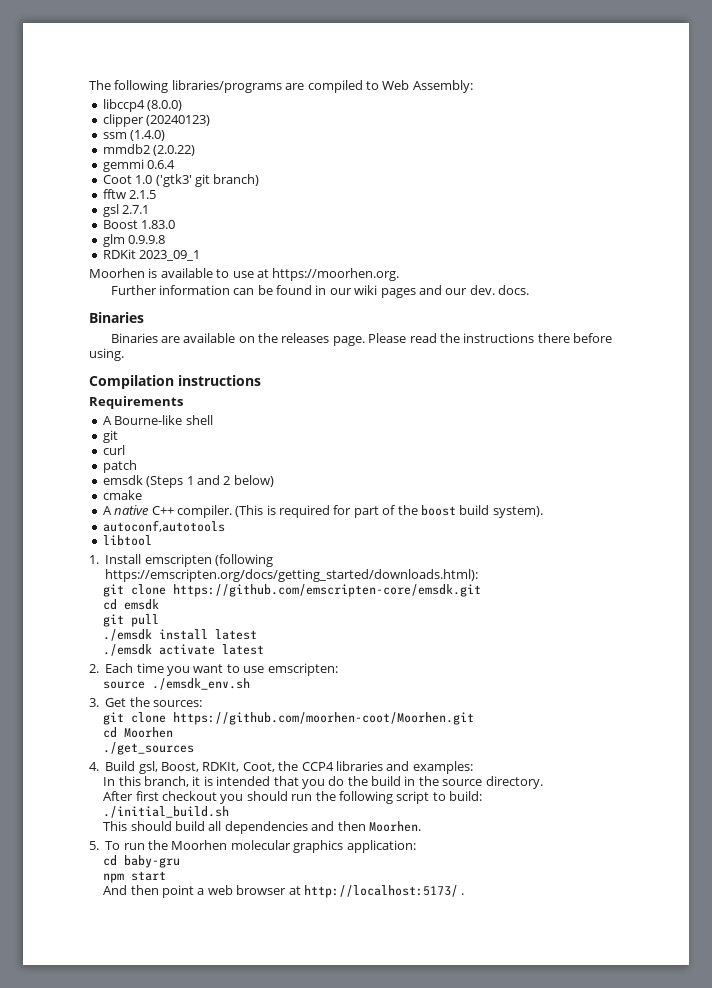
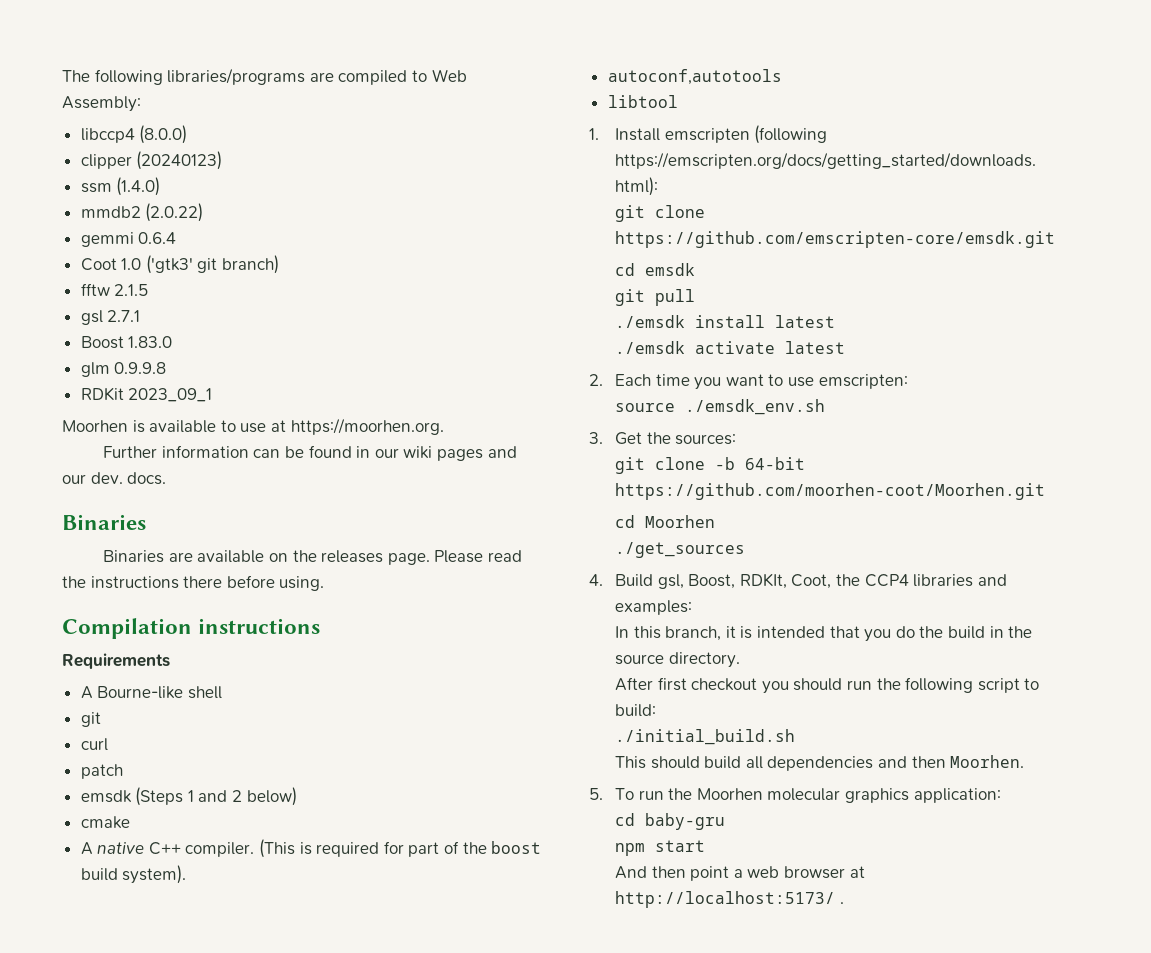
- git clone https://github.com/moorhen-coot/Moorhen.git
+ git clone -b 64-bit https://github.com/moorhen-coot/Moorhen.git

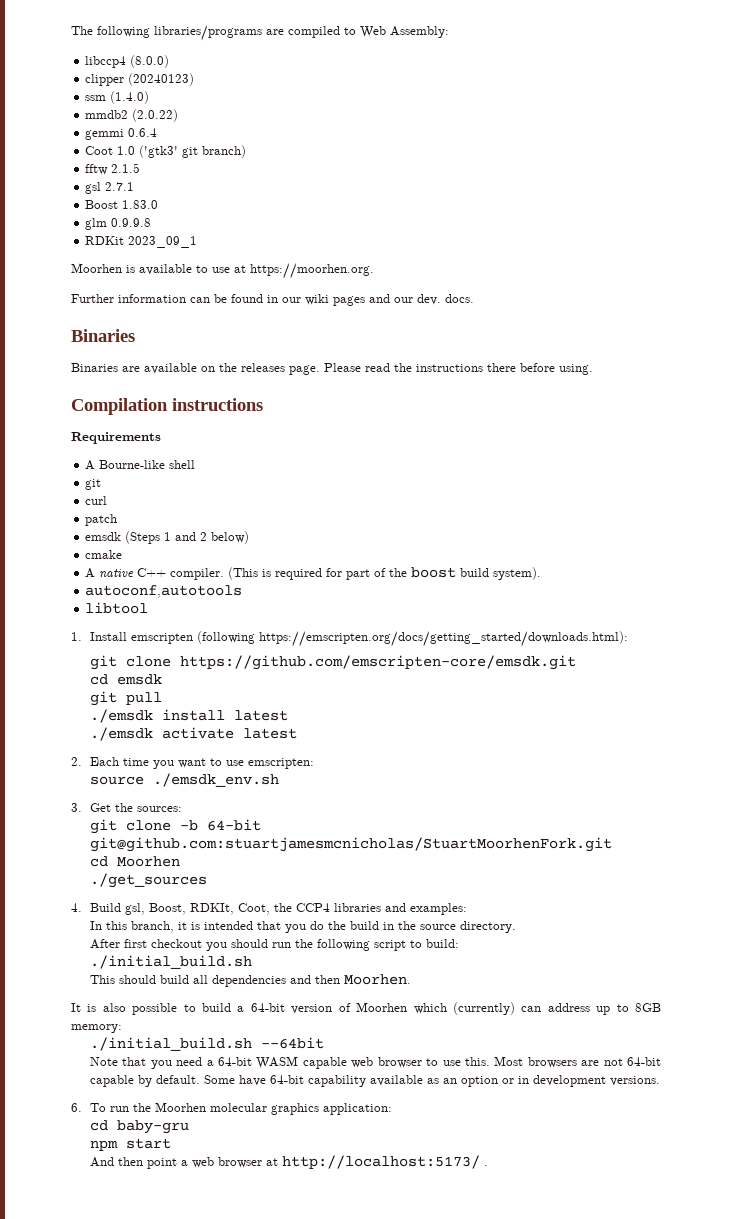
- git clone -b 64-bit https://github.com/moorhen-coot/Moorhen.git
+ git clone -b 64-bit git@github.com:stuartjamesmcnicholas/StuartMoorhenFork.git
- 5. To run the Moorhen molecular graphics application:
+ It is also possible to build a 64-bit version of Moorhen which (currently) can address up to 8GB memory:
+ ./initial_build.sh --64bit
+ Note that you need a 64-bit WASM capable web browser to use this. Most browsers are not 64-bit capable by default. Some have 64-bit capability available as an option or in development versions.
+ 6. To run the Moorhen molecular graphics application:

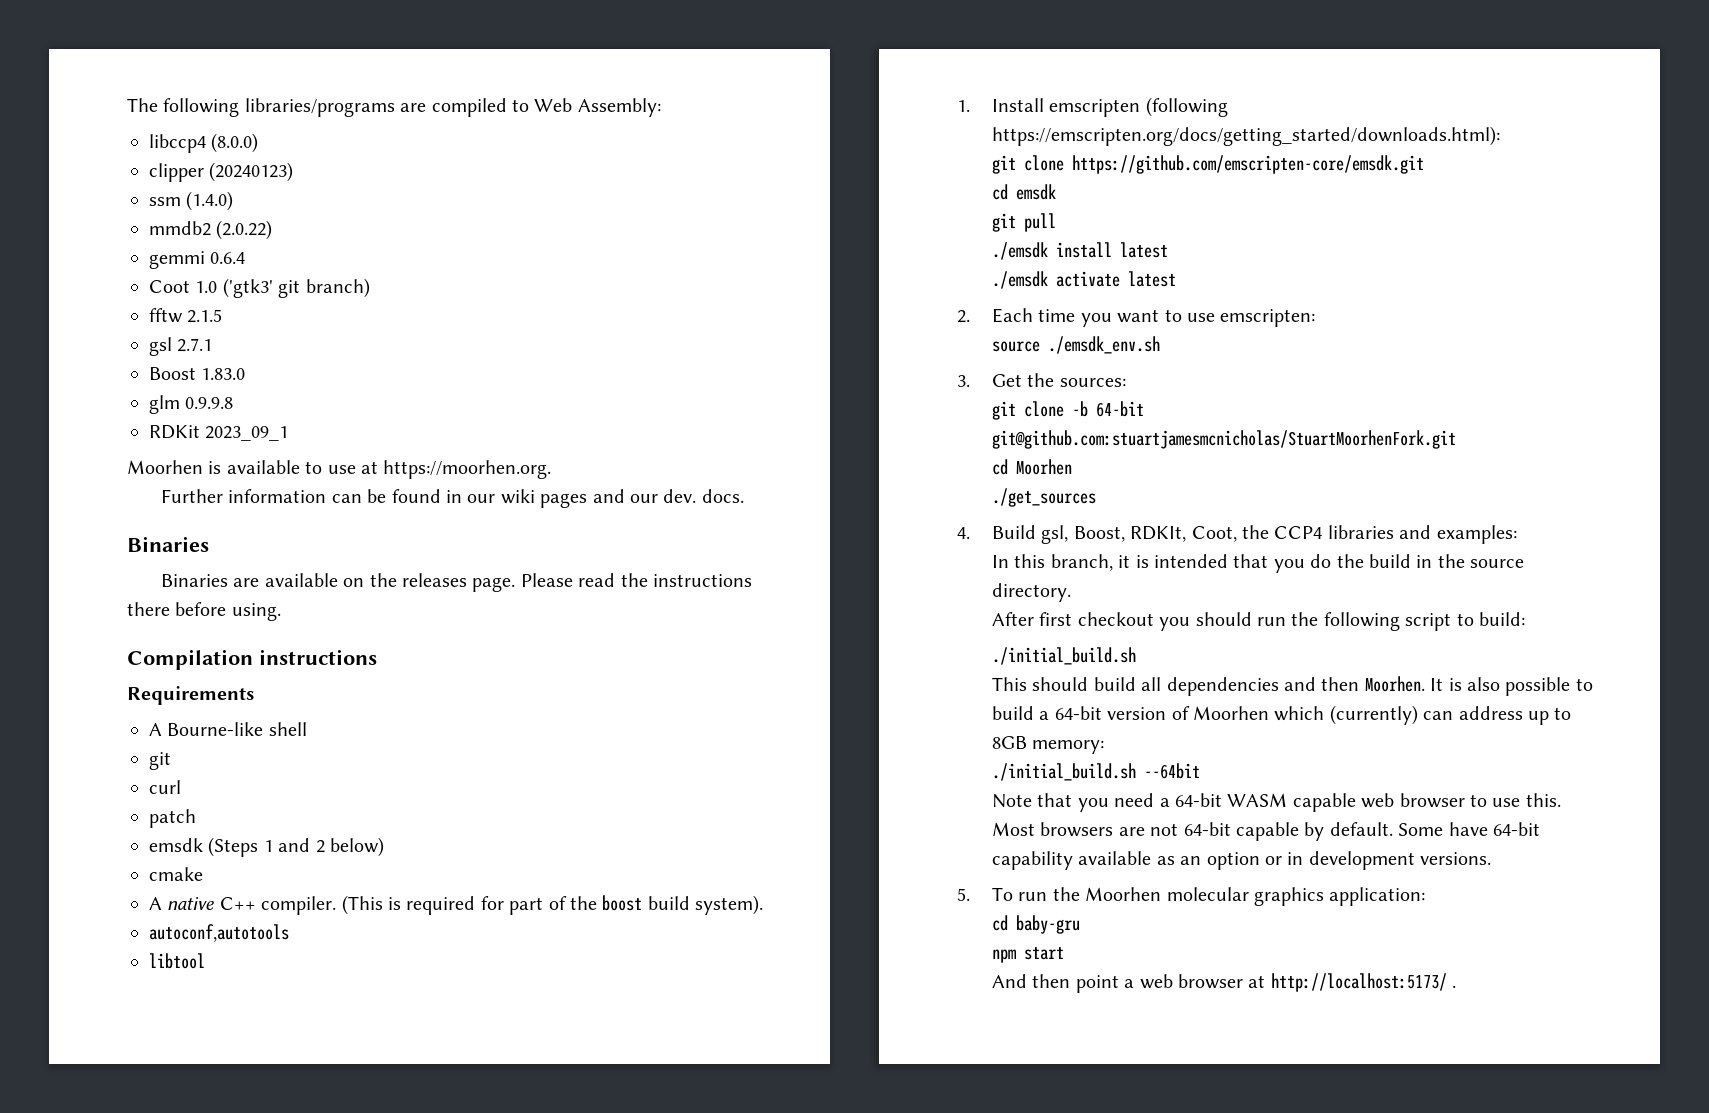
- This should build all dependencies and then Moorhen.
- It is also possible to build a 64-bit version of Moorhen which (currently) can address up to 8GB memory:
+ This should build all dependencies and then Moorhen. It is also possible to build a 64-bit version of Moorhen which (currently) can address up to 8GB memory:
- 6. To run the Moorhen molecular graphics application:
+ 5. To run the Moorhen molecular graphics application:

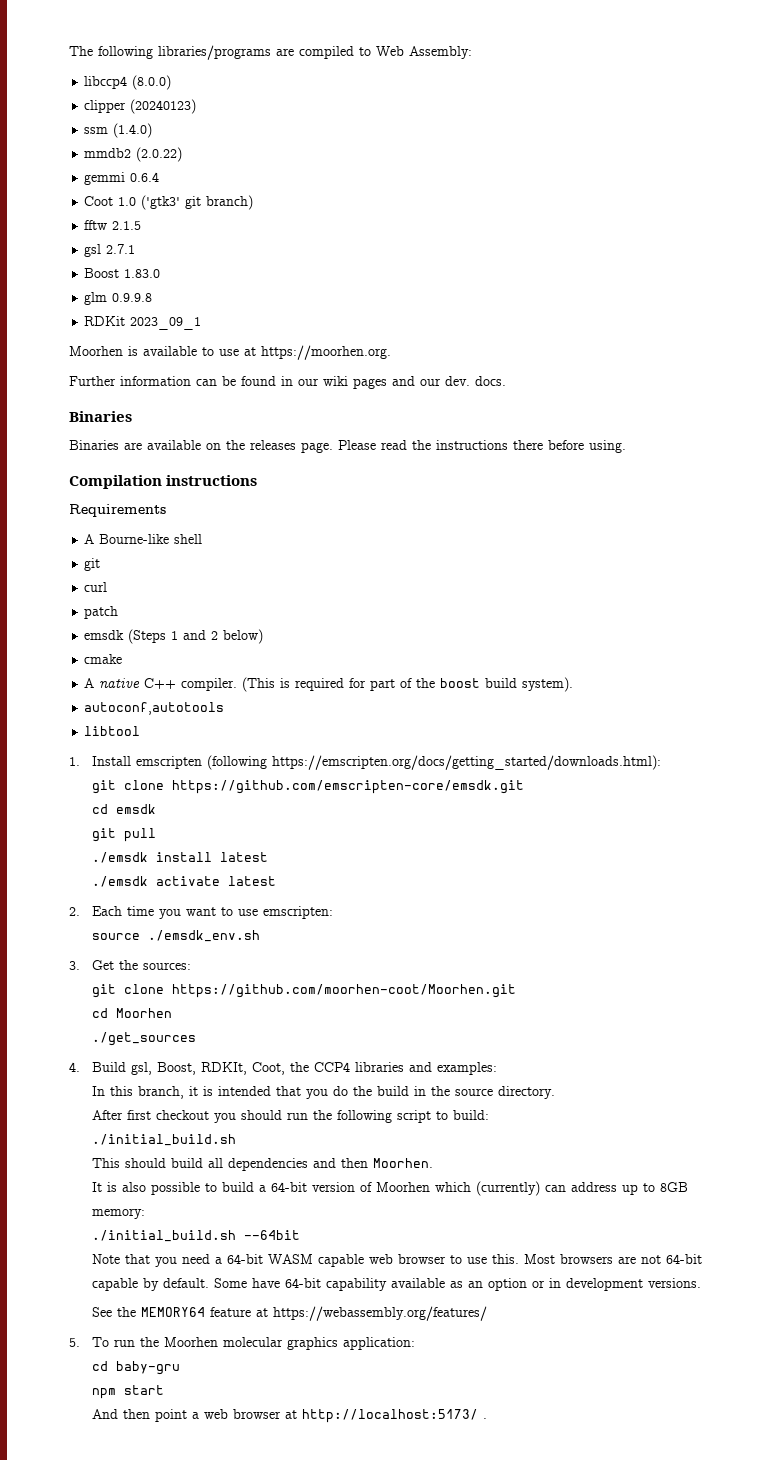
- git clone -b 64-bit git@github.com:stuartjamesmcnicholas/StuartMoorhenFork.git
+ git clone https://github.com/moorhen-coot/Moorhen.git
- This should build all dependencies and then Moorhen. It is also possible to build a 64-bit version of Moorhen which (currently) can address up to 8GB memory:
+ This should build all dependencies and then Moorhen.
+ It is also possible to build a 64-bit version of Moorhen which (currently) can address up to 8GB memory:
+ See the MEMORY64 feature at https://webassembly.org/features/

